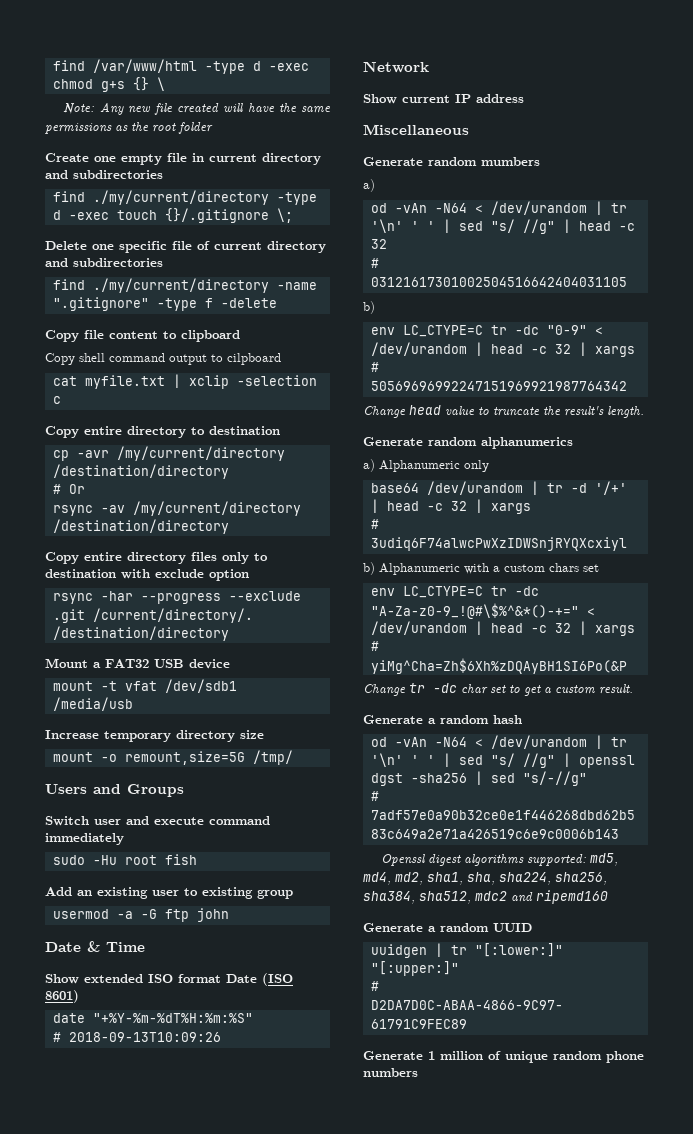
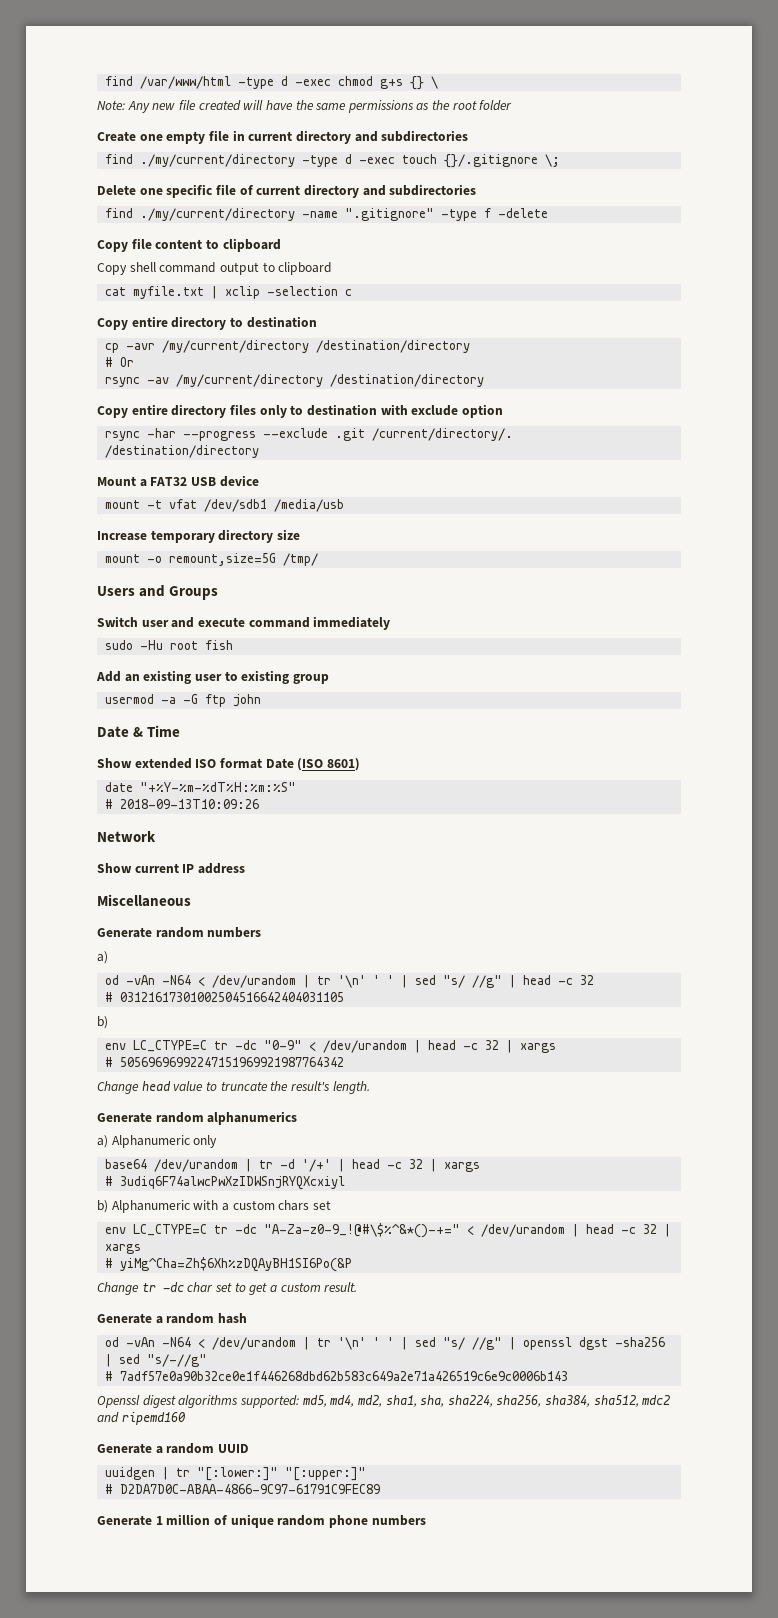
- Copy shell command output to cilpboard
+ Copy shell command output to clipboard
- Generate random mumbers
+ Generate random numbers

